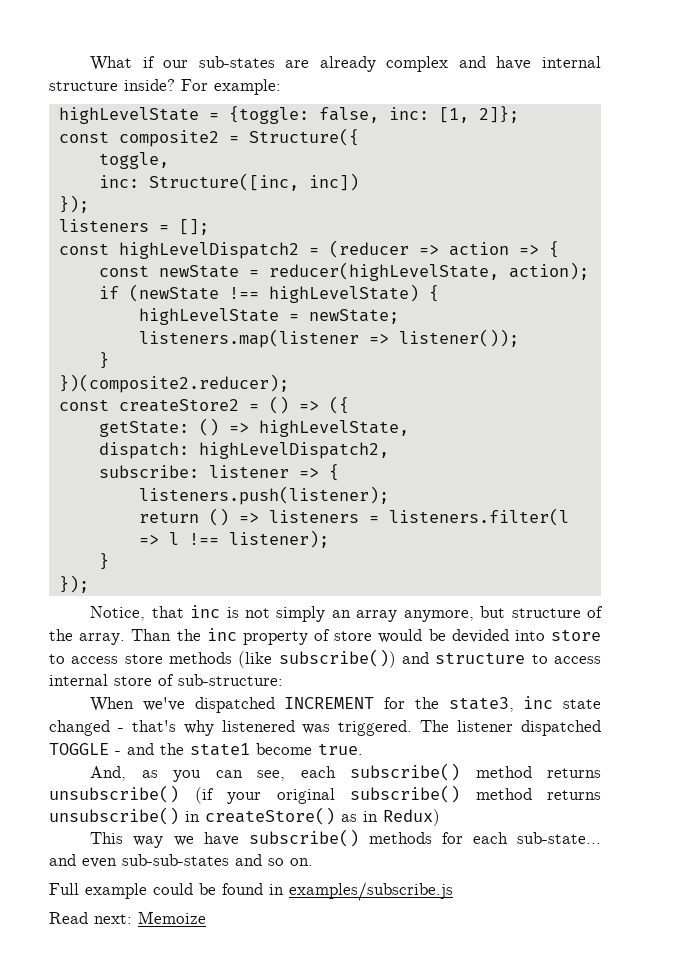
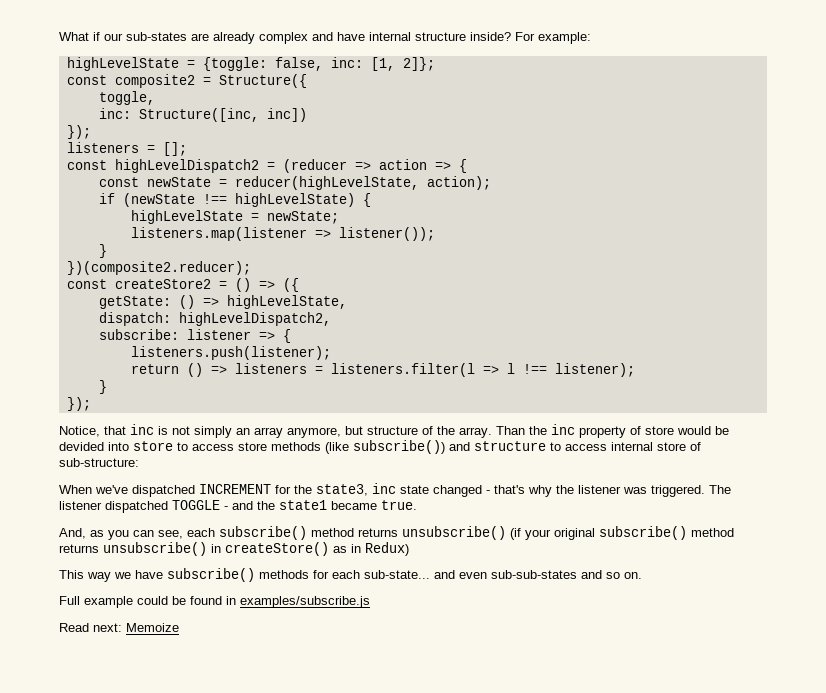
- When we've dispatched INCREMENT for the state3, inc state changed - that's why listenered was triggered.
+ When we've dispatched INCREMENT for the state3, inc state changed - that's why the listener was triggered.
- The listener dispatched TOGGLE - and the state1 become true.
+ The listener dispatched TOGGLE - and the state1 became true.

